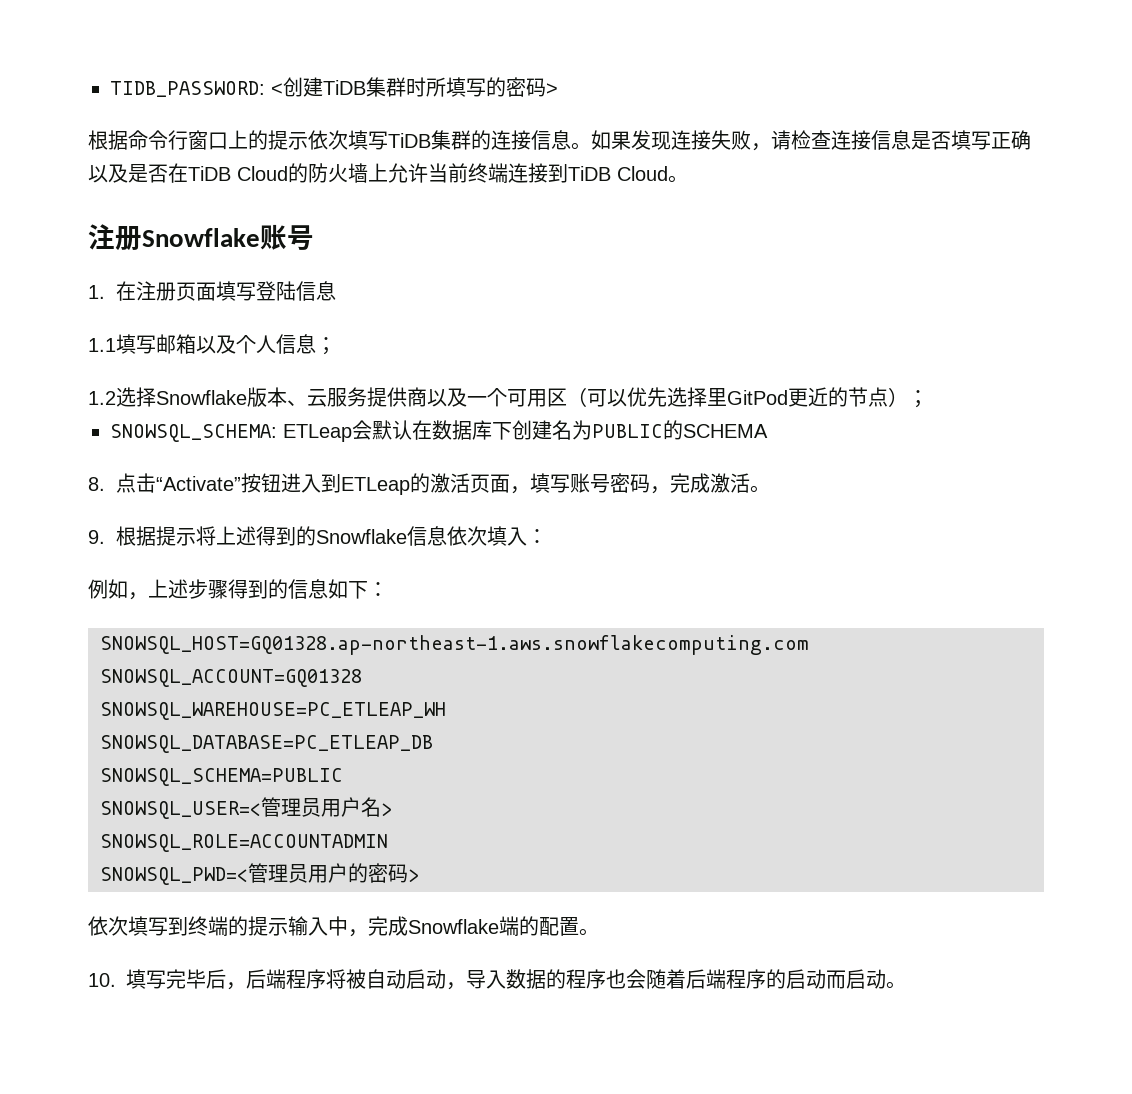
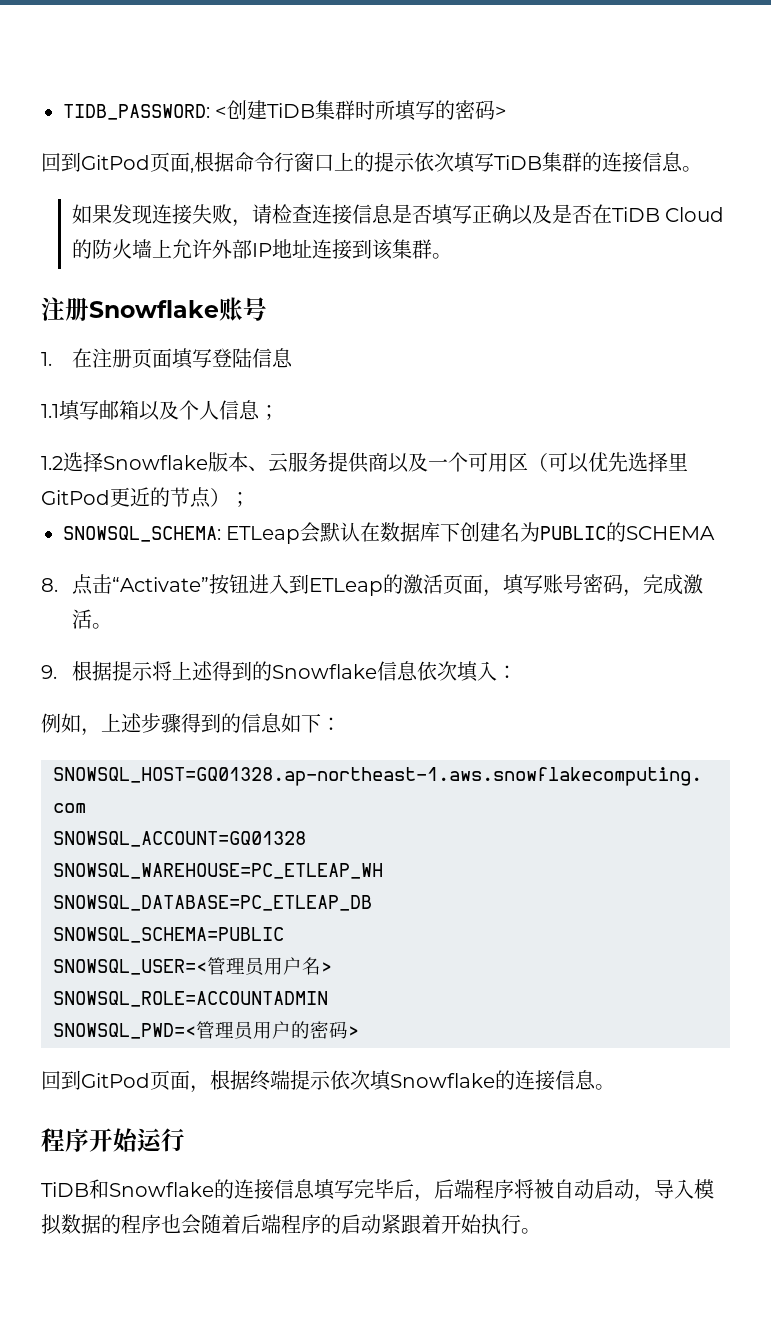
- 根据命令行窗口上的提示依次填写TiDB集群的连接信息。如果发现连接失败，请检查连接信息是否填写正确以及是否在TiDB Cloud的防火墙上允许当前终端连接到TiDB Cloud。
+ 回到GitPod页面,根据命令行窗口上的提示依次填写TiDB集群的连接信息。
+ 如果发现连接失败，请检查连接信息是否填写正确以及是否在TiDB Cloud的防火墙上允许外部IP地址连接到该集群。
- 依次填写到终端的提示输入中，完成Snowflake端的配置。
- 10.填写完毕后，后端程序将被自动启动，导入数据的程序也会随着后端程序的启动而启动。
+ 回到GitPod页面，根据终端提示依次填Snowflake的连接信息。
+ 程序开始运行
+ TiDB和Snowflake的连接信息填写完毕后，后端程序将被自动启动，导入模拟数据的程序也会随着后端程序的启动紧跟着开始执行。

